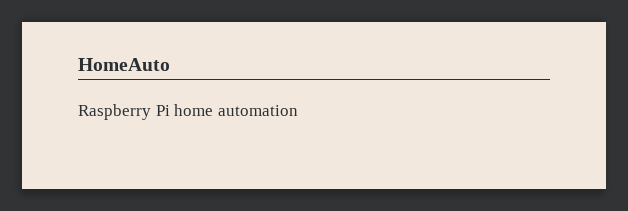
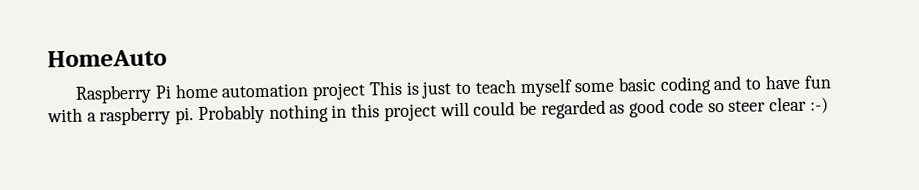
- Raspberry Pi home automation
+ Raspberry Pi home automation project This is just to teach myself some basic coding and to have fun with a raspberry pi. Probably nothing in this project will could be regarded as good code so steer clear :-)

